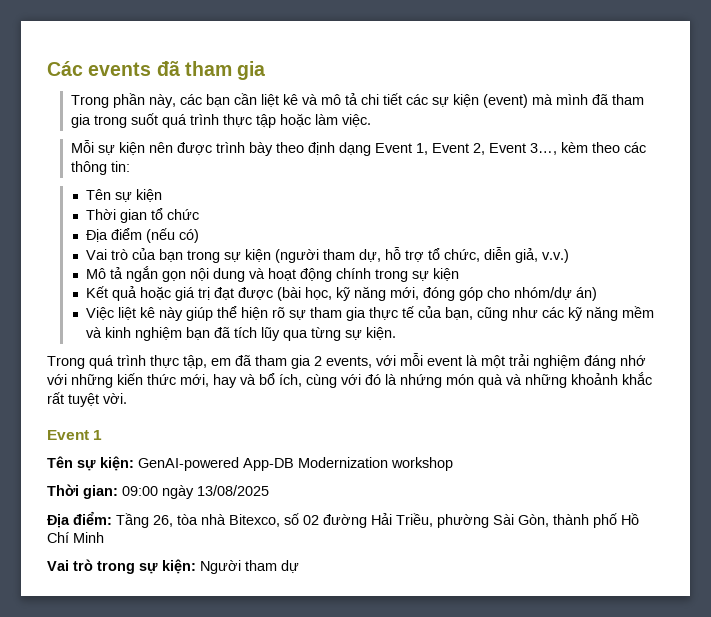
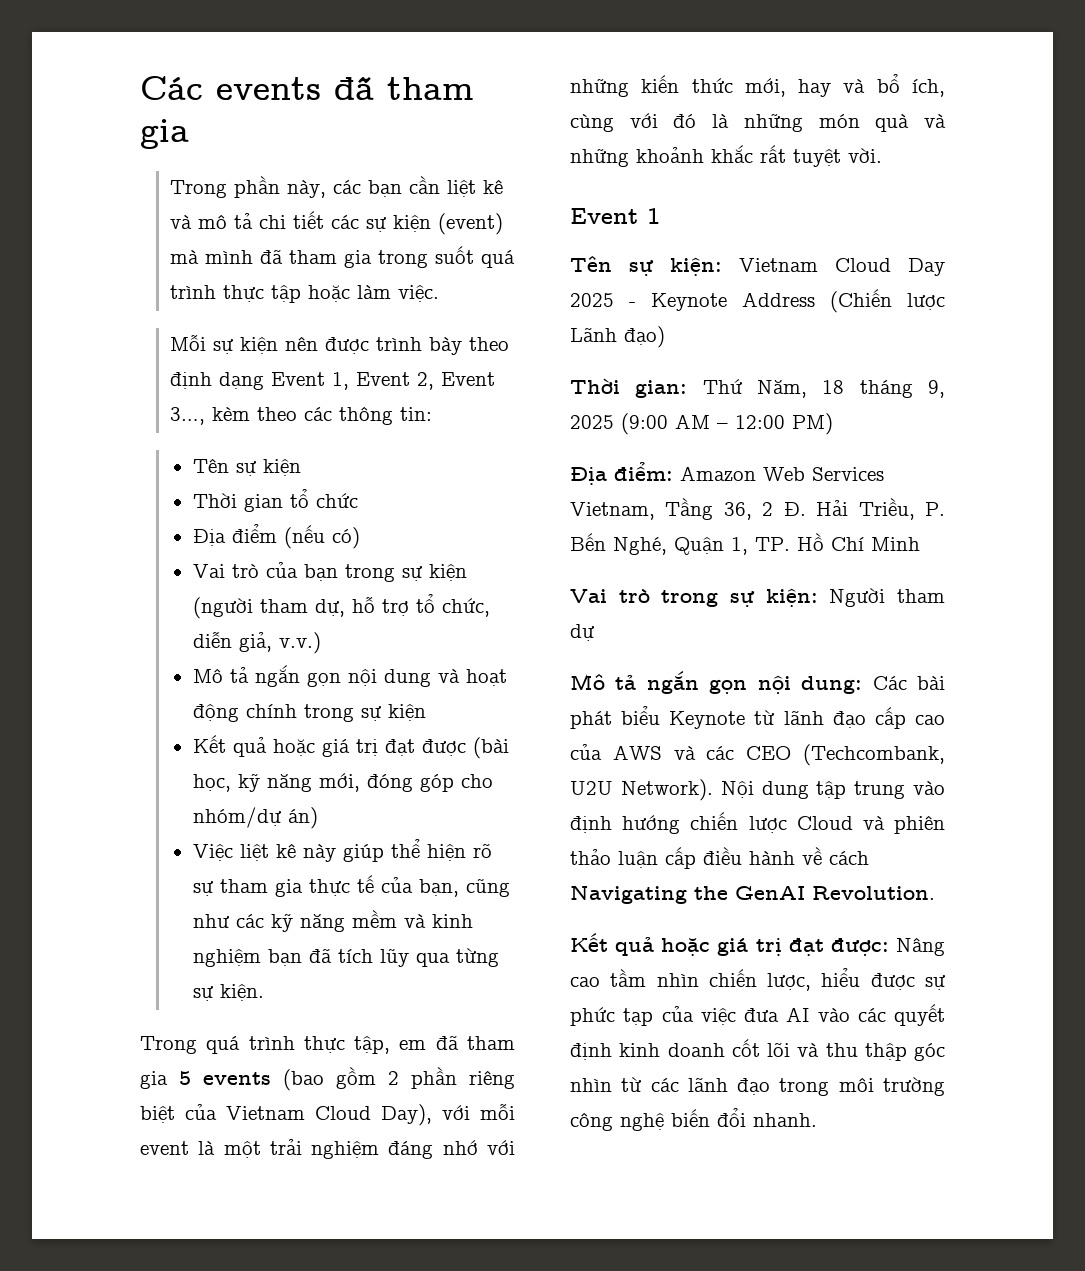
- Trong quá trình thực tập, em đã tham gia 2 events, với mỗi event là một trải nghiệm đáng nhớ với những kiến thức mới, hay và bổ ích, cùng với đó là nhứng món quà và những khoảnh khắc rất tuyệt vời.
+ Trong quá trình thực tập, em đã tham gia 5 events (bao gồm 2 phần riêng biệt của Vietnam Cloud Day), với mỗi event là một trải nghiệm đáng nhớ với những kiến thức mới, hay và bổ ích, cùng với đó là những món quà và những khoảnh khắc rất tuyệt vời.
- Tên sự kiện: GenAI-powered App-DB Modernization workshop
- Thời gian: 09:00 ngày 13/08/2025
- Địa điểm: Tầng 26, tòa nhà Bitexco, số 02 đường Hải Triều, phường Sài Gòn, thành phố Hồ Chí Minh
+ Tên sự kiện: Vietnam Cloud Day 2025 - Keynote Address (Chiến lược Lãnh đạo)
+ Thời gian: Thứ Năm, 18 tháng 9, 2025 (9:00 AM – 12:00 PM)
+ Địa điểm: Amazon Web Services Vietnam, Tầng 36, 2 Đ. Hải Triều, P. Bến Nghé, Quận 1, TP. Hồ Chí Minh
+ Mô tả ngắn gọn nội dung: Các bài phát biểu Keynote từ lãnh đạo cấp cao của AWS và các CEO (Techcombank, U2U Network). Nội dung tập trung vào định hướng chiến lược Cloud và phiên thảo luận cấp điều hành về cách Navigating the GenAI Revolution.
+ Kết quả hoặc giá trị đạt được: Nâng cao tầm nhìn chiến lược, hiểu được sự phức tạp của việc đưa AI vào các quyết định kinh doanh cốt lõi và thu thập góc nhìn từ các lãnh đạo trong môi trường công nghệ biến đổi nhanh.

